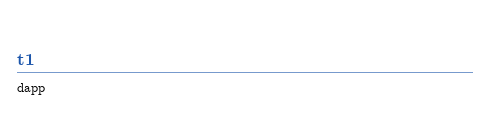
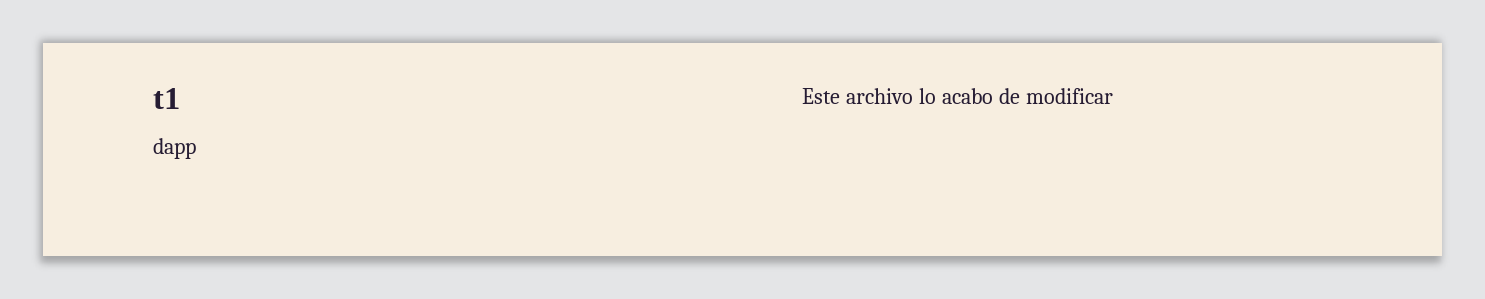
+ Este archivo lo acabo de modificar

